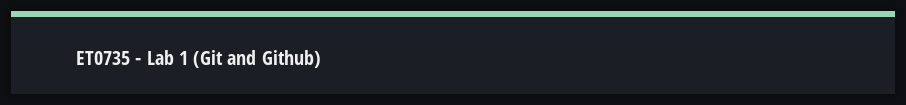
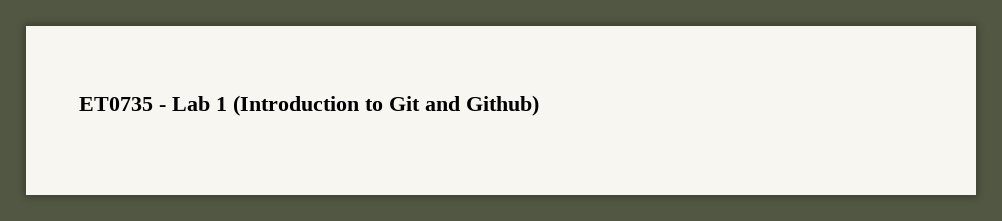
- ET0735 - Lab 1 (Git and Github)
+ ET0735 - Lab 1 (Introduction to Git and Github)

